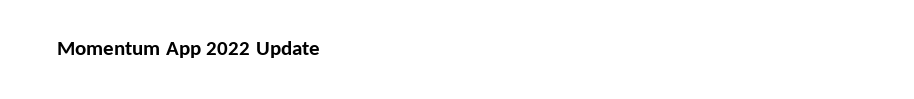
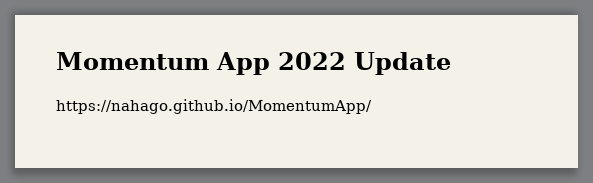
+ https://nahago.github.io/MomentumApp/

